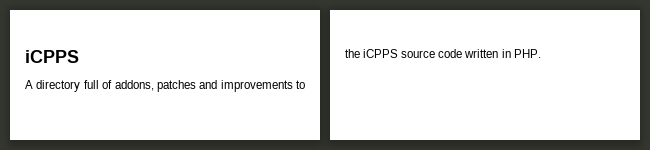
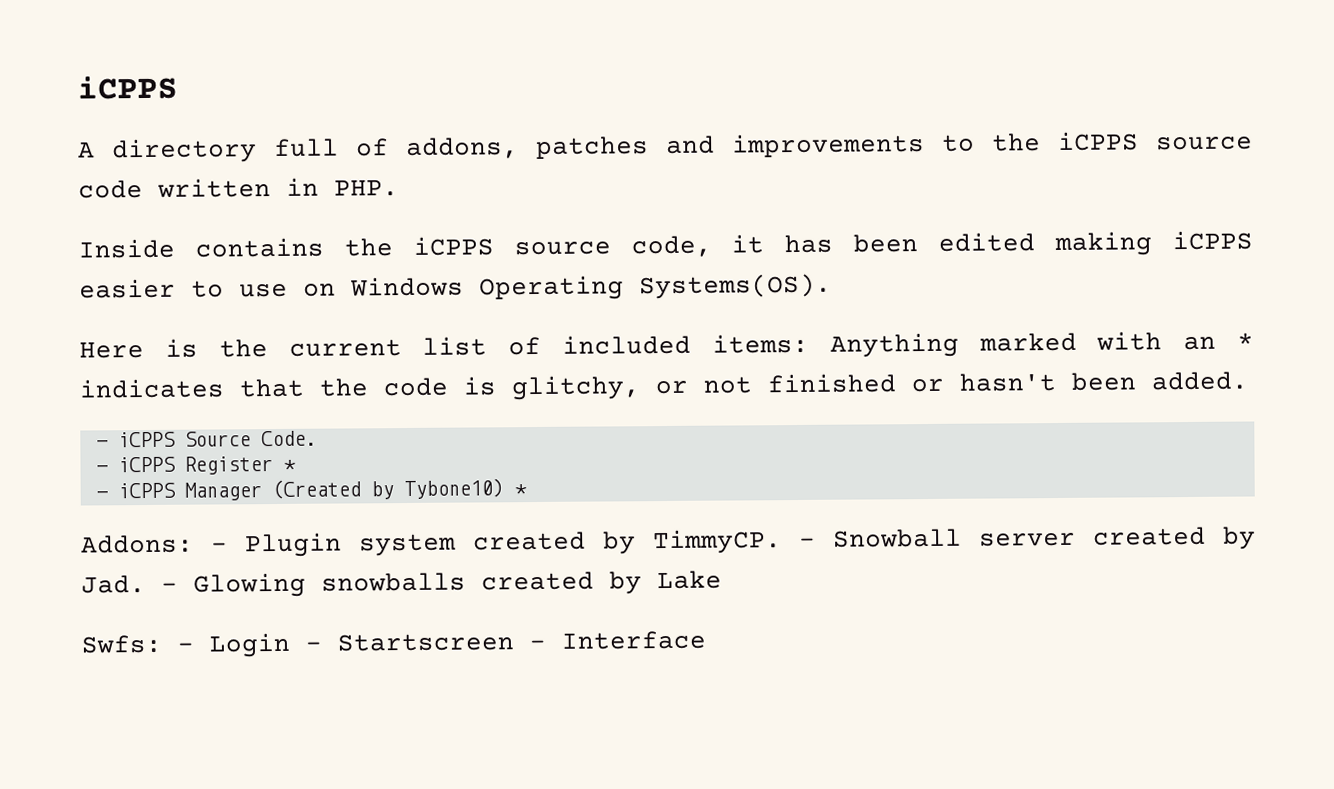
+ Inside contains the iCPPS source code, it has been edited making iCPPS easier to use on Windows Operating Systems(OS).
+ Here is the current list of included items: Anything marked with an * indicates that the code is glitchy, or not finished or hasn't been added.
+ - iCPPS Source Code.
+ - iCPPS Register *
+ - iCPPS Manager (Created by Tybone10) *
+ Addons: - Plugin system created by TimmyCP. - Snowball server created by Jad. - Glowing snowballs created by Lake
+ Swfs: - Login - Startscreen - Interface

